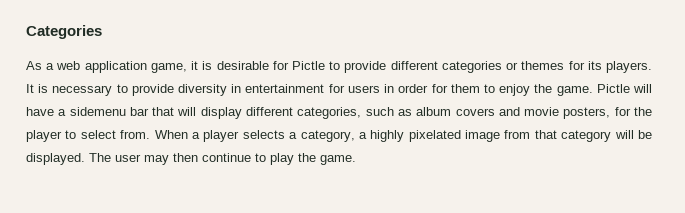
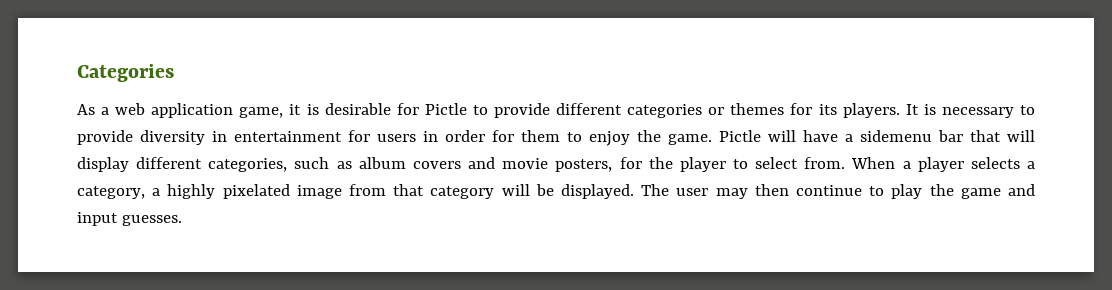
- The user may then continue to play the game.
+ The user may then continue to play the game and input guesses.

